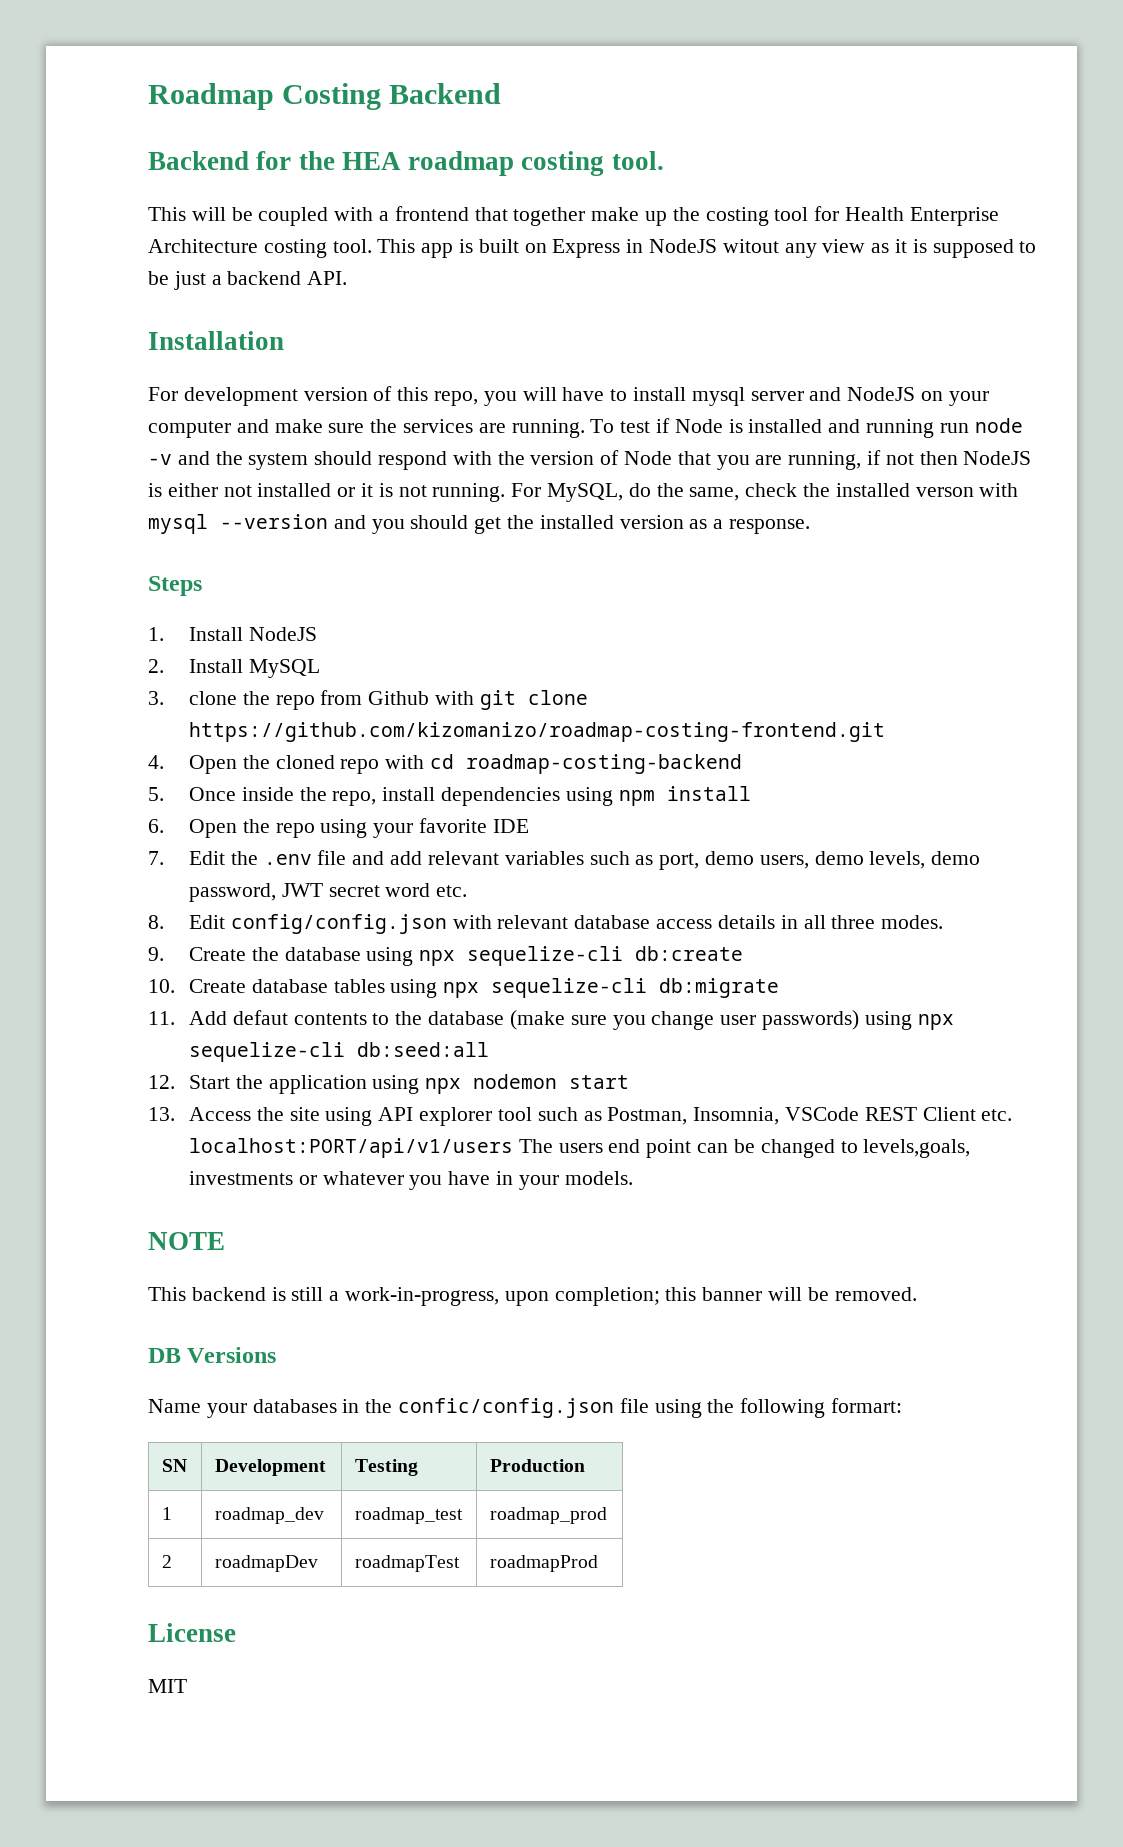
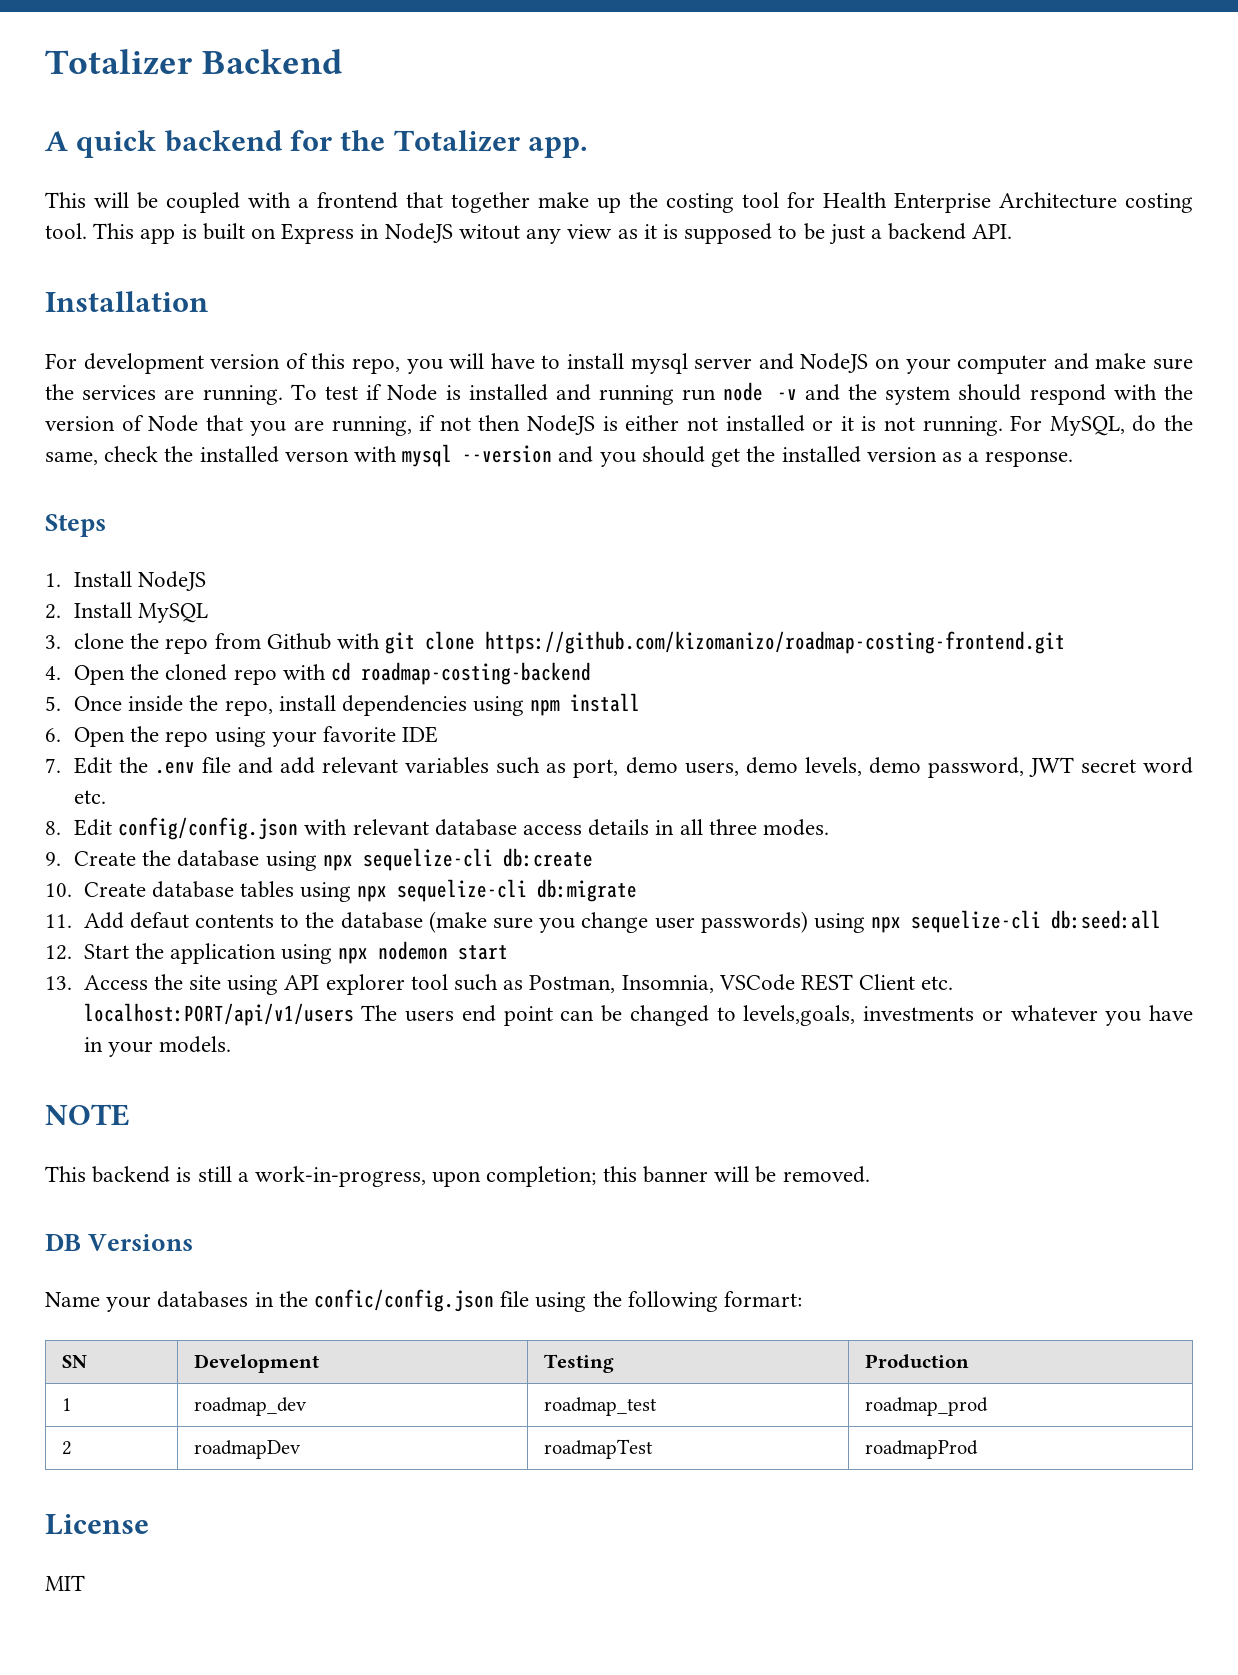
- Roadmap Costing Backend
+ Totalizer Backend
- Backend for the HEA roadmap costing tool.
+ A quick backend for the Totalizer app.

